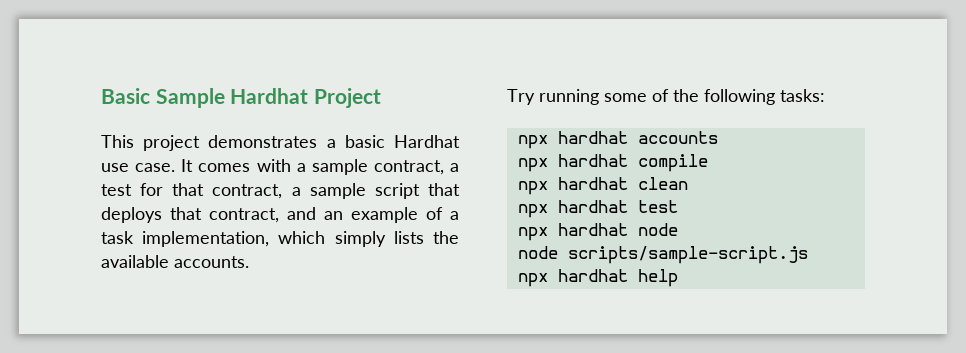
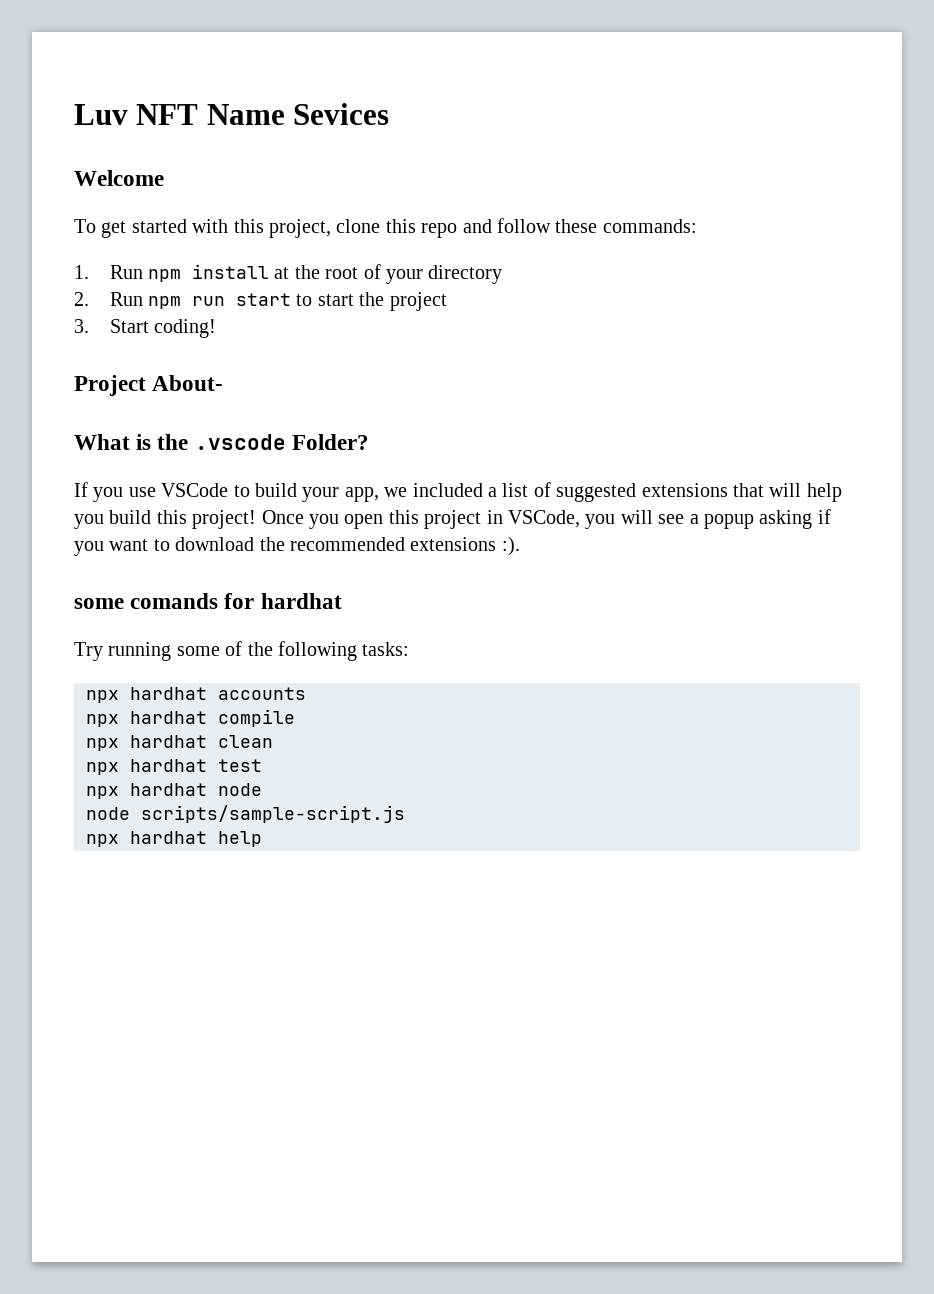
- Basic Sample Hardhat Project
- This project demonstrates a basic Hardhat use case. It comes with a sample contract, a test for that contract, a sample script that deploys that contract, and an example of a task implementation, which simply lists the available accounts.
+ Luv NFT Name Sevices
+ Welcome
+ To get started with this project, clone this repo and follow these commands:
+ 1. Run npm install at the root of your directory
+ 2. Run npm run start to start the project
+ 3. Start coding!
+ Project About-
+ What is the .vscode Folder?
+ If you use VSCode to build your app, we included a list of suggested extensions that will help you build this project! Once you open this project in VSCode, you will see a popup asking if you want to download the recommended extensions :).
+ some comands for hardhat

